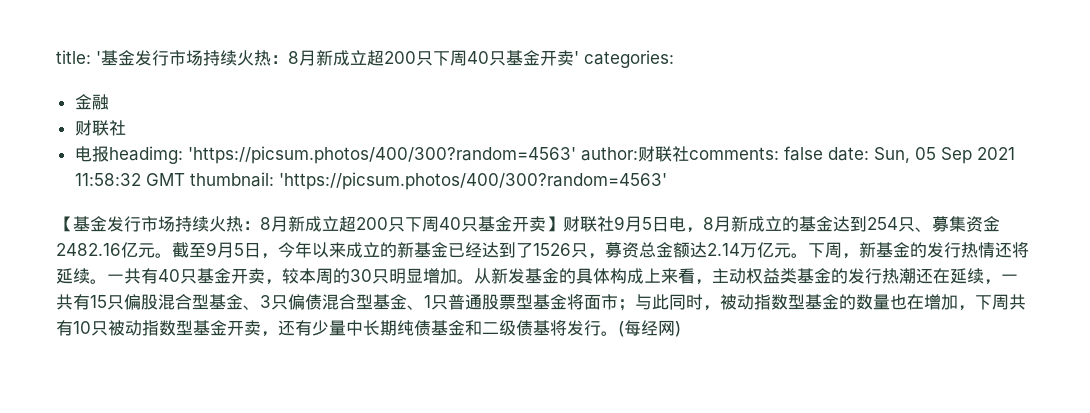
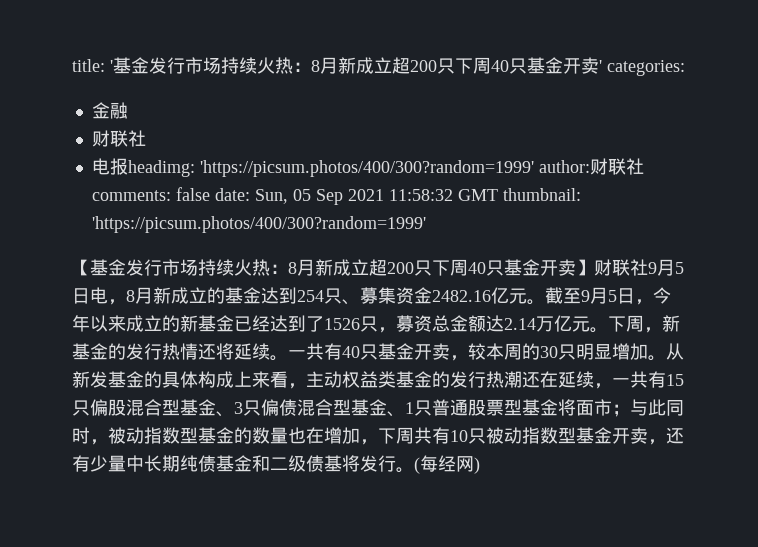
- 电报headimg: 'https://picsum.photos/400/300?random=4563' author:财联社comments: false date: Sun, 05 Sep 2021 11:58:32 GMT thumbnail: 'https://picsum.photos/400/300?random=4563'
+ 电报headimg: 'https://picsum.photos/400/300?random=1999' author:财联社comments: false date: Sun, 05 Sep 2021 11:58:32 GMT thumbnail: 'https://picsum.photos/400/300?random=1999'

